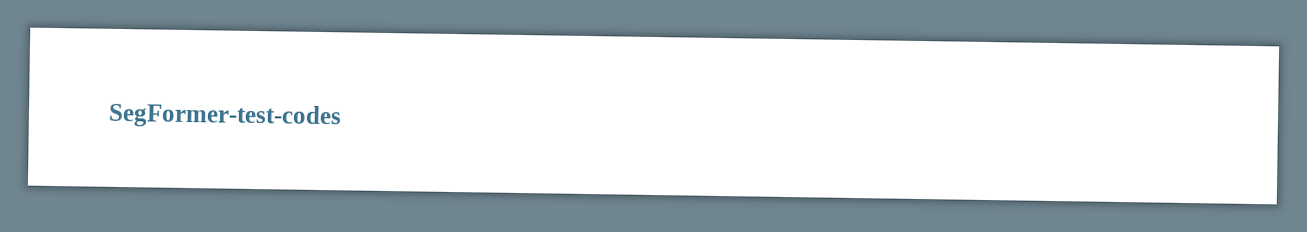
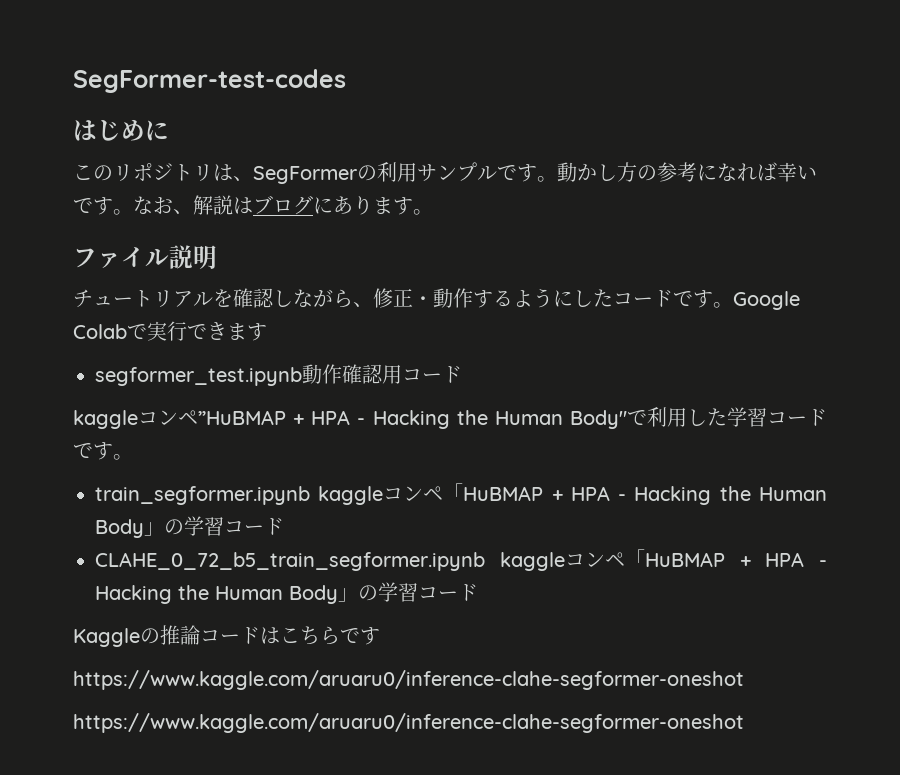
+ はじめに
+ このリポジトリは、SegFormerの利用サンプルです。動かし方の参考になれば幸いです。なお、解説はブログにあります。
+ ファイル説明
+ チュートリアルを確認しながら、修正・動作するようにしたコードです。Google Colabで実行できます
+ segformer_test.ipynb動作確認用コード
+ kaggleコンペ”HuBMAP + HPA - Hacking the Human Body"で利用した学習コードです。
+ train_segformer.ipynb kaggleコンペ「HuBMAP + HPA - Hacking the Human Body」の学習コード
+ CLAHE_0_72_b5_train_segformer.ipynb kaggleコンペ「HuBMAP + HPA - Hacking the Human Body」の学習コード
+ Kaggleの推論コードはこちらです
+ https://www.kaggle.com/aruaru0/inference-clahe-segformer-oneshot
+ https://www.kaggle.com/aruaru0/inference-clahe-segformer-oneshot

